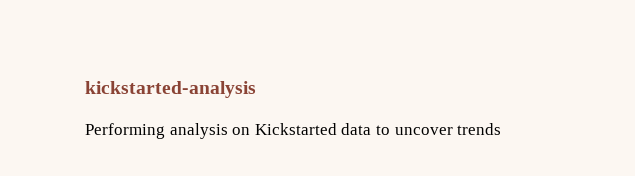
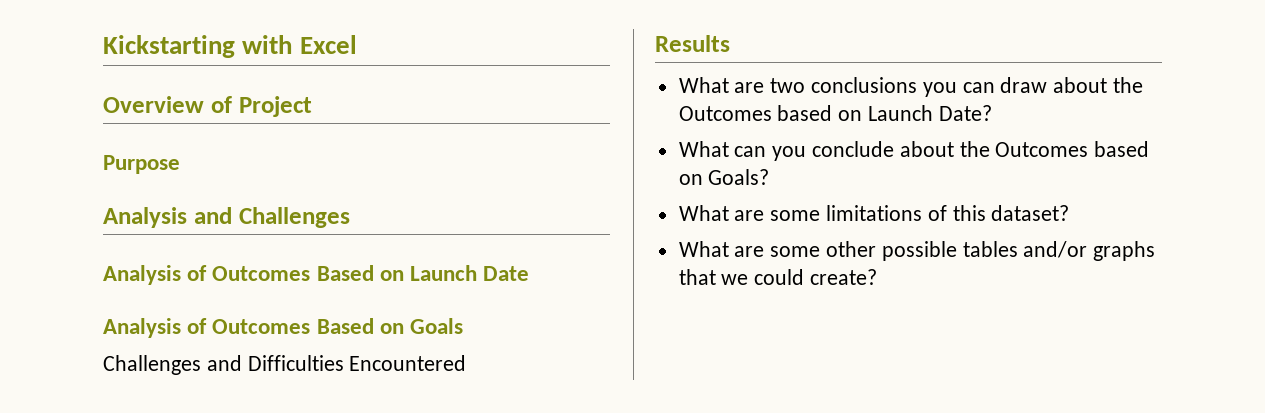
- kickstarted-analysis
- Performing analysis on Kickstarted data to uncover trends
+ Kickstarting with Excel
+ Overview of Project
+ Purpose
+ Analysis and Challenges
+ Analysis of Outcomes Based on Launch Date
+ Analysis of Outcomes Based on Goals
+ Challenges and Difficulties Encountered
+ Results
+ What are two conclusions you can draw about the Outcomes based on Launch Date?
+ What can you conclude about the Outcomes based on Goals?
+ What are some limitations of this dataset?
+ What are some other possible tables and/or graphs that we could create?

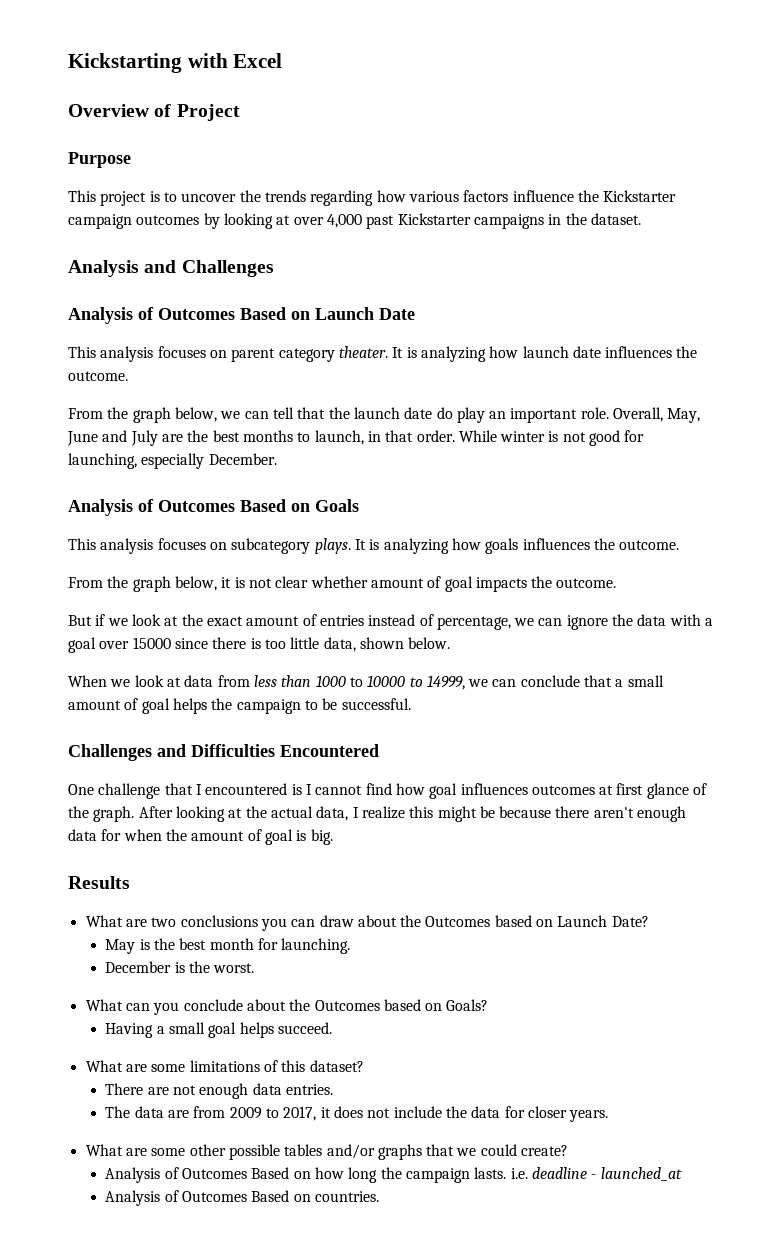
+ This project is to uncover the trends regarding how various factors influence the Kickstarter campaign outcomes by looking at over 4,000 past Kickstarter campaigns in the dataset.
+ This analysis focuses on parent category theater. It is analyzing how launch date influences the outcome.
+ From the graph below, we can tell that the launch date do play an important role. Overall, May, June and July are the best months to launch, in that order. While winter is not good for launching, especially December.
+ This analysis focuses on subcategory plays. It is analyzing how goals influences the outcome.
+ From the graph below, it is not clear whether amount of goal impacts the outcome.
+ But if we look at the exact amount of entries instead of percentage, we can ignore the data with a goal over 15000 since there is too little data, shown below.
+ When we look at data from less than 1000 to 10000 to 14999, we can conclude that a small amount of goal helps the campaign to be successful.
  Challenges and Difficulties Encountered
+ One challenge that I encountered is I cannot find how goal influences outcomes at first glance of the graph. After looking at the actual data, I realize this might be because there aren't enough data for when the amount of goal is big.
+ May is the best month for launching.
+ December is the worst.
+ Having a small goal helps succeed.
+ There are not enough data entries.
+ The data are from 2009 to 2017, it does not include the data for closer years.
+ Analysis of Outcomes Based on how long the campaign lasts. i.e. deadline - launched_at
+ Analysis of Outcomes Based on countries.

